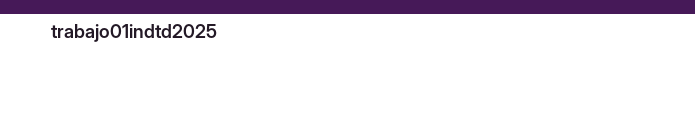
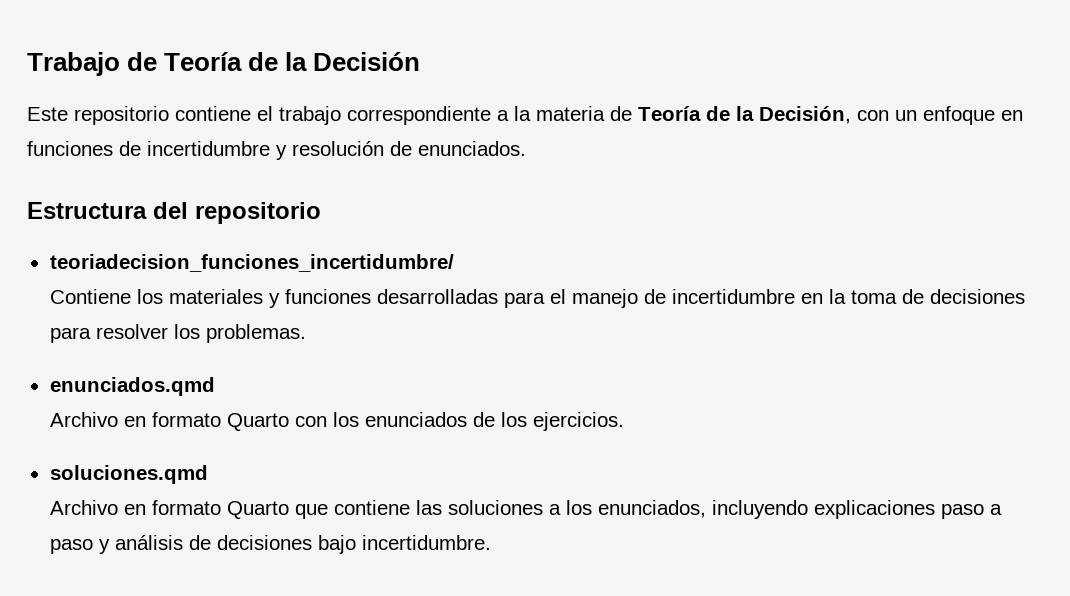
- trabajo01indtd2025
+ Trabajo de Teoría de la Decisión
+ Este repositorio contiene el trabajo correspondiente a la materia de Teoría de la Decisión, con un enfoque en funciones de incertidumbre y resolución de enunciados.
+ Estructura del repositorio
+ teoriadecision_funciones_incertidumbre/
+ Contiene los materiales y funciones desarrolladas para el manejo de incertidumbre en la toma de decisiones para resolver los problemas.
+ enunciados.qmd
+ Archivo en formato Quarto con los enunciados de los ejercicios.
+ soluciones.qmd
+ Archivo en formato Quarto que contiene las soluciones a los enunciados, incluyendo explicaciones paso a paso y análisis de decisiones bajo incertidumbre.

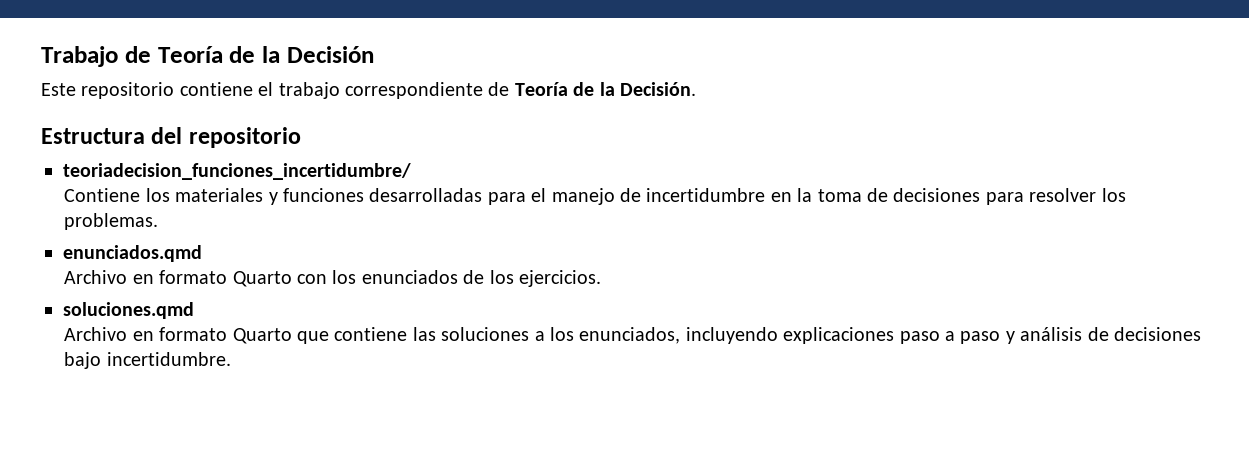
- Este repositorio contiene el trabajo correspondiente a la materia de Teoría de la Decisión, con un enfoque en funciones de incertidumbre y resolución de enunciados.
+ Este repositorio contiene el trabajo correspondiente de Teoría de la Decisión.

